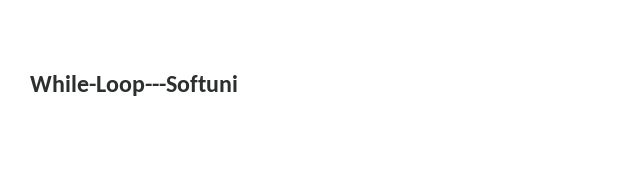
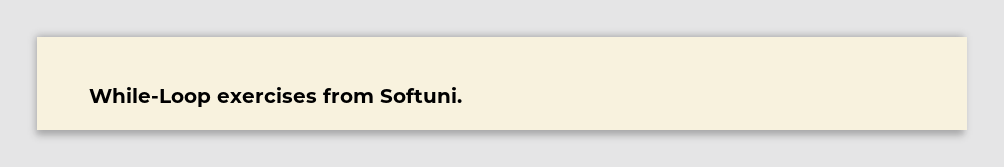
- While-Loop---Softuni
+ While-Loop exercises from Softuni.

